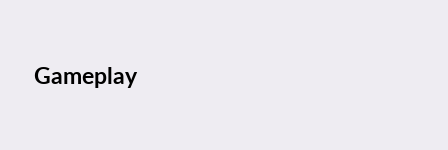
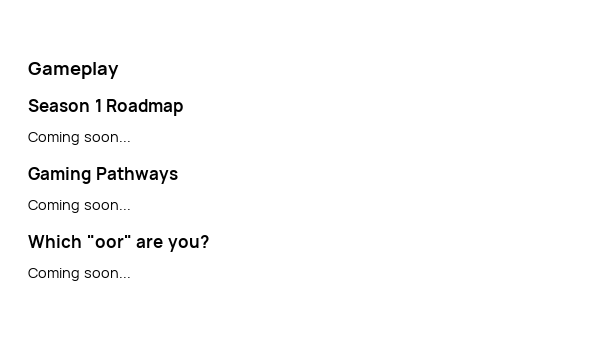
+ Season 1 Roadmap
+ Coming soon...
+ Gaming Pathways
+ Coming soon...
+ Which "oor" are you?
+ Coming soon...

